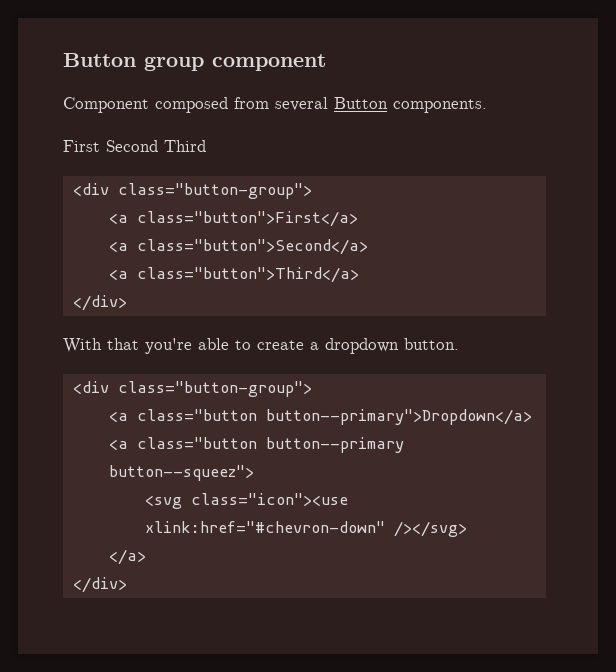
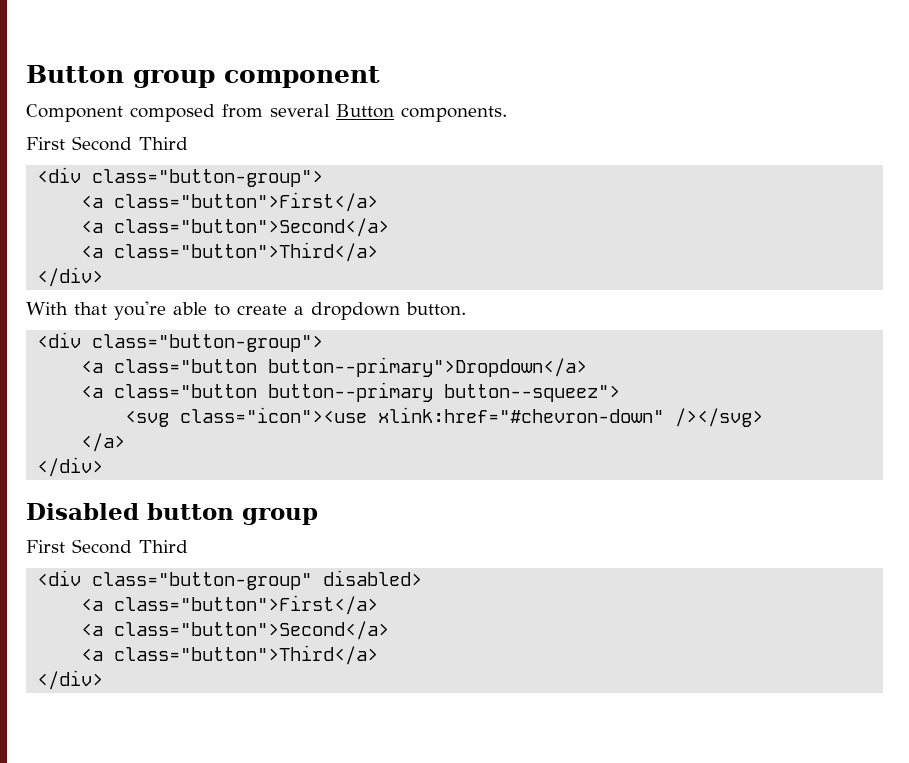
+ Disabled button group
+ First Second Third
+ <div class="button-group" disabled>
+ <a class="button">First</a>
+ <a class="button">Second</a>
+ <a class="button">Third</a>
+ </div>

